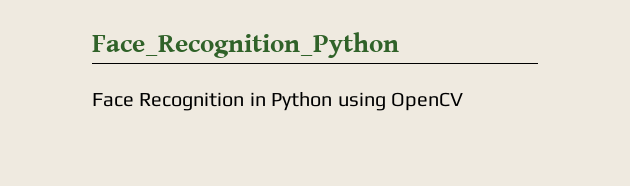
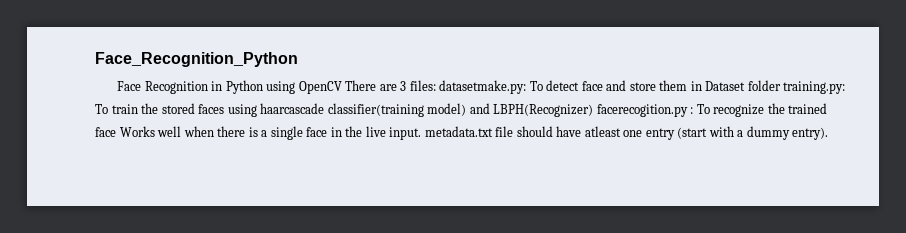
- Face Recognition in Python using OpenCV
+ Face Recognition in Python using OpenCV There are 3 files: datasetmake.py: To detect face and store them in Dataset folder training.py: To train the stored faces using haarcascade classifier(training model) and LBPH(Recognizer) facerecogition.py : To recognize the trained face Works well when there is a single face in the live input. metadata.txt file should have atleast one entry (start with a dummy entry).

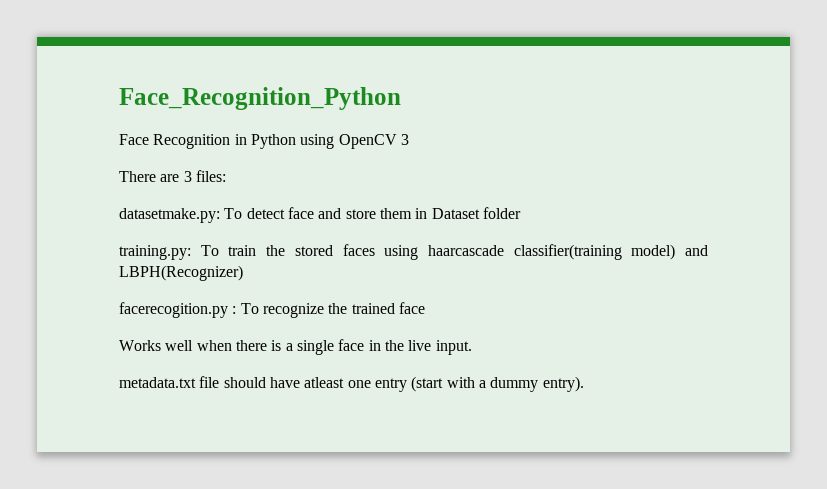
- Face Recognition in Python using OpenCV There are 3 files: datasetmake.py:
+ Face Recognition in Python using OpenCV 3
+ There are 3 files:
+ datasetmake.py:
- To detect face and store them in Dataset folder training.py:
+ To detect face and store them in Dataset folder
+ training.py:
- To train the stored faces using haarcascade classifier(training model) and LBPH(Recognizer) facerecogition.py :
+ To train the stored faces using haarcascade classifier(training model) and LBPH(Recognizer)
+ facerecogition.py :
- To recognize the trained face Works well when there is a single face in the live input. metadata.txt file should have atleast one entry (start with a dummy entry).
+ To recognize the trained face
+ Works well when there is a single face in the live input.
+ metadata.txt file should have atleast one entry (start with a dummy entry).

